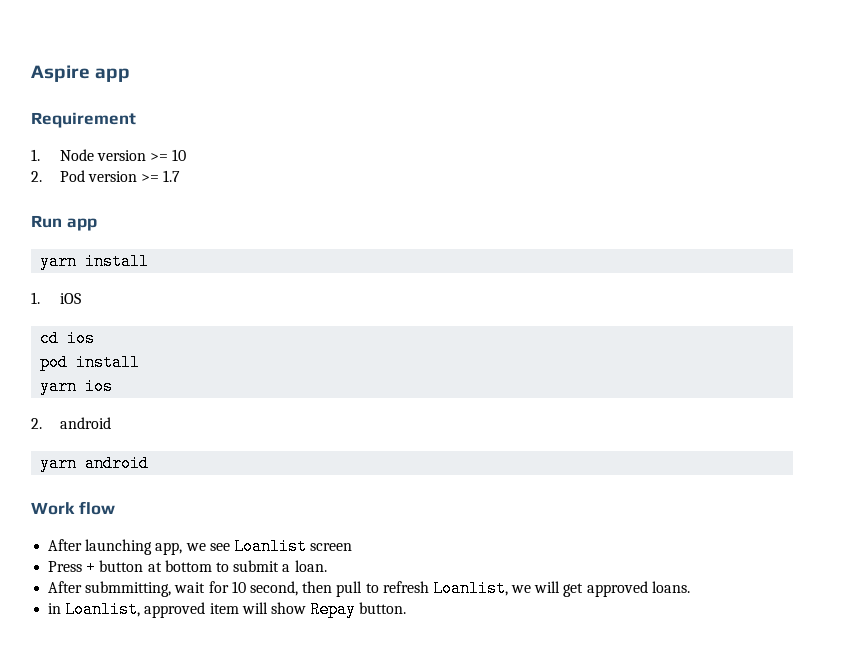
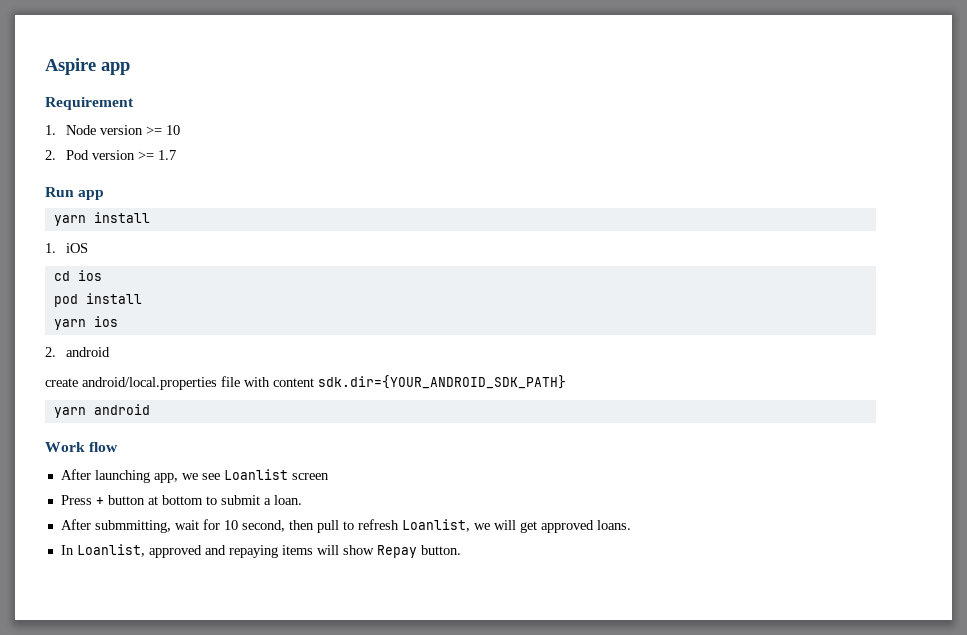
+ create android/local.properties file with content sdk.dir={YOUR_ANDROID_SDK_PATH}
- in Loanlist, approved item will show Repay button.
+ In Loanlist, approved and repaying items will show Repay button.

